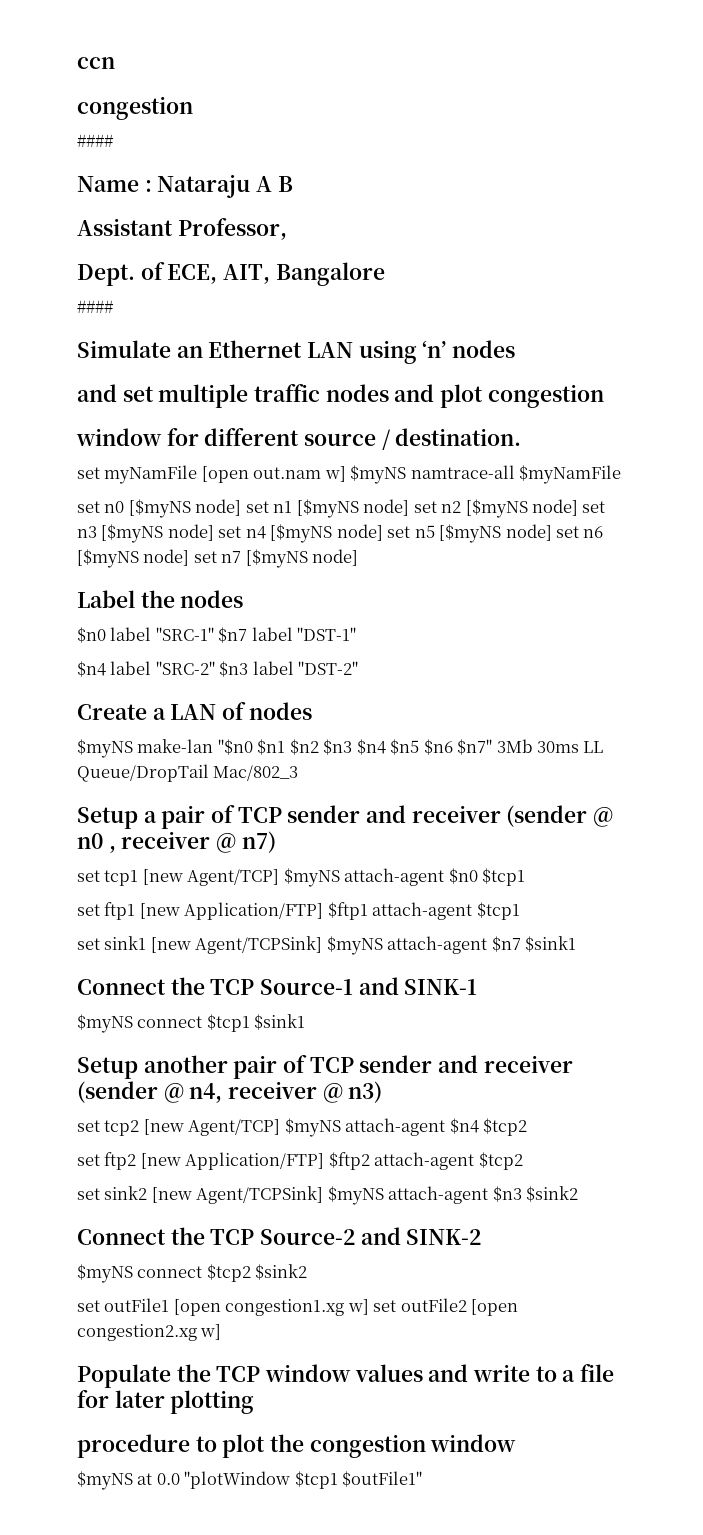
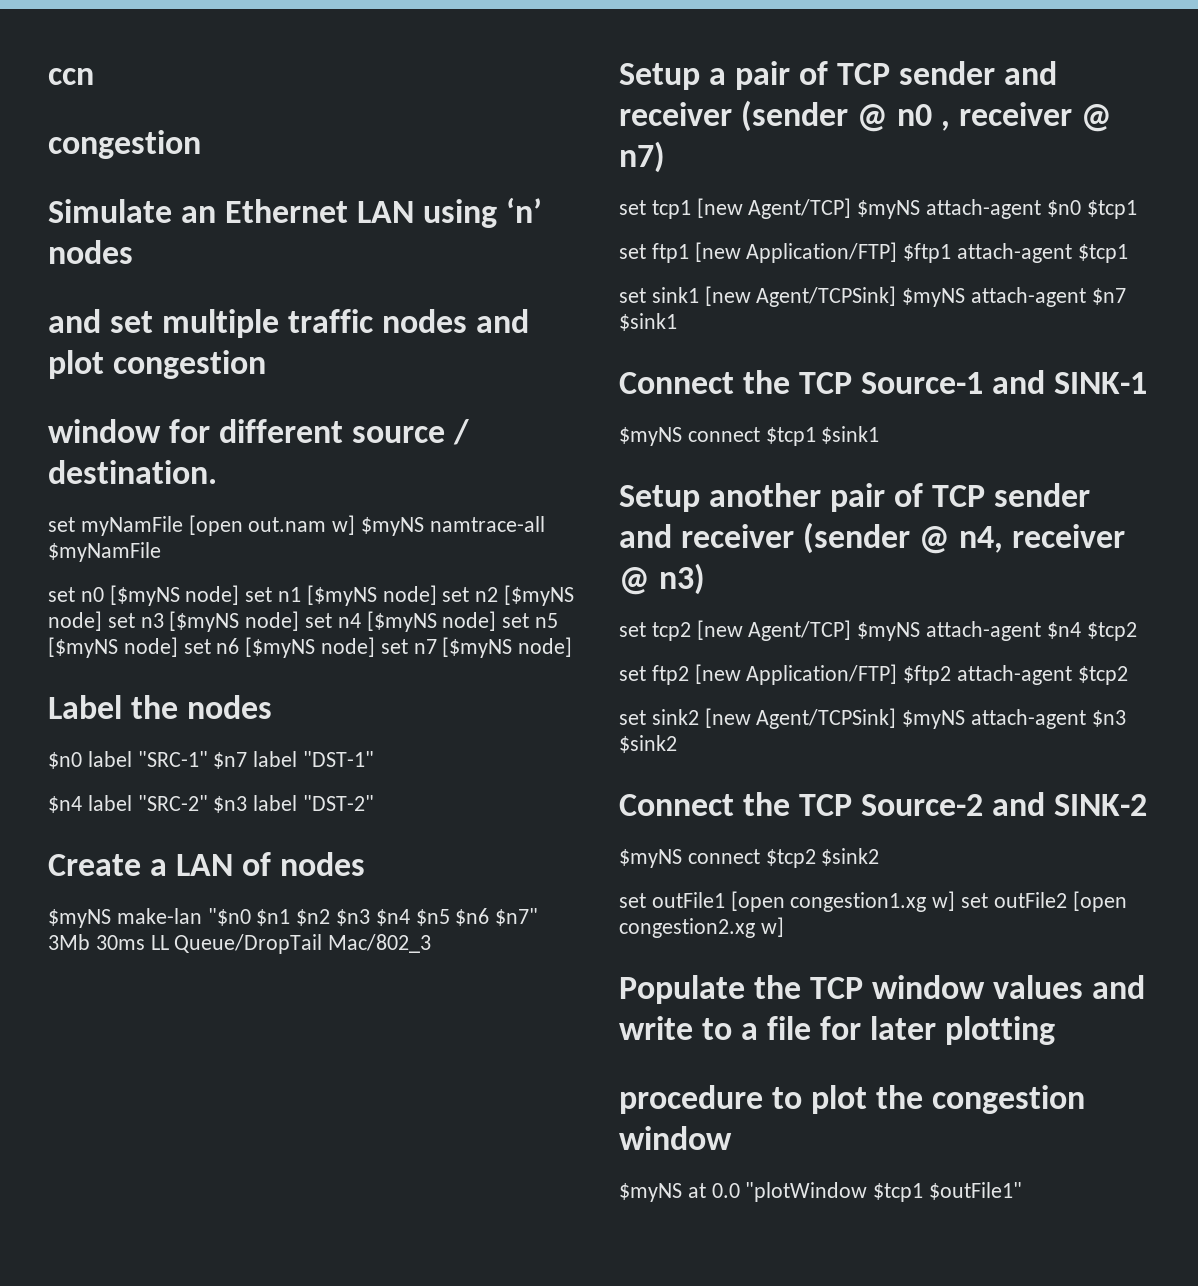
  ccn
  congestion
- ####
- Name : Nataraju A B
- Assistant Professor,
- Dept. of ECE, AIT, Bangalore
- ####

